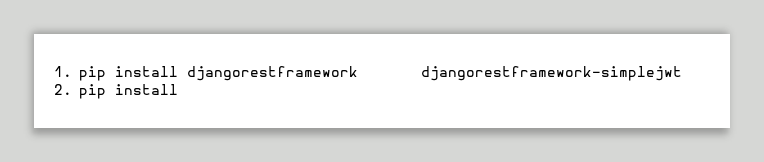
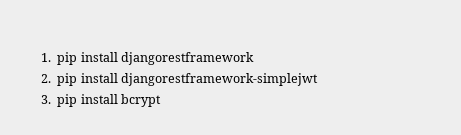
+ 3. pip install bcrypt

